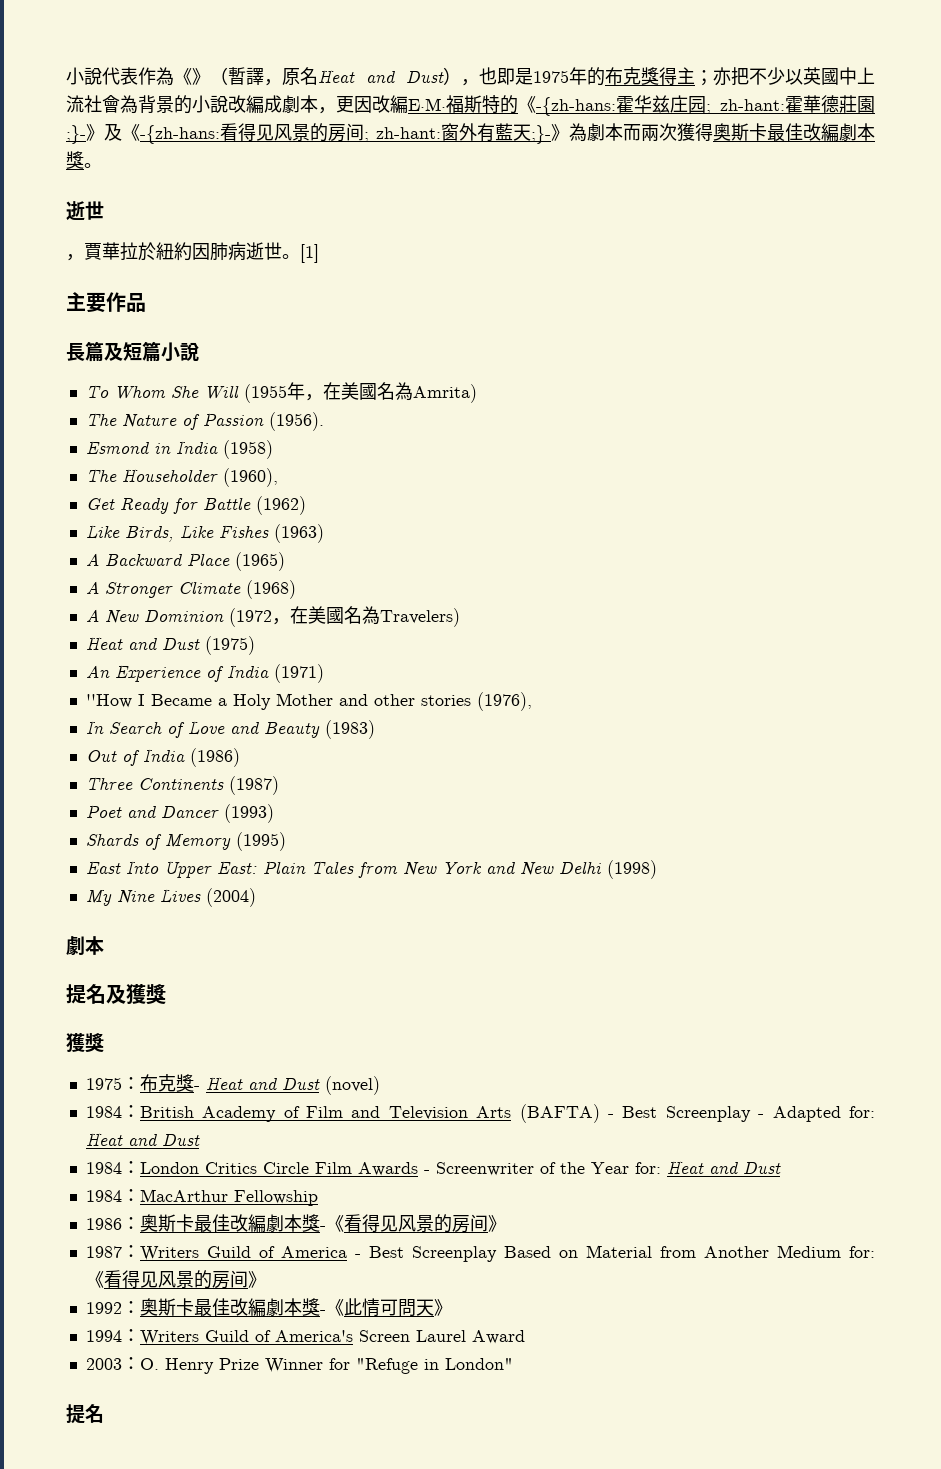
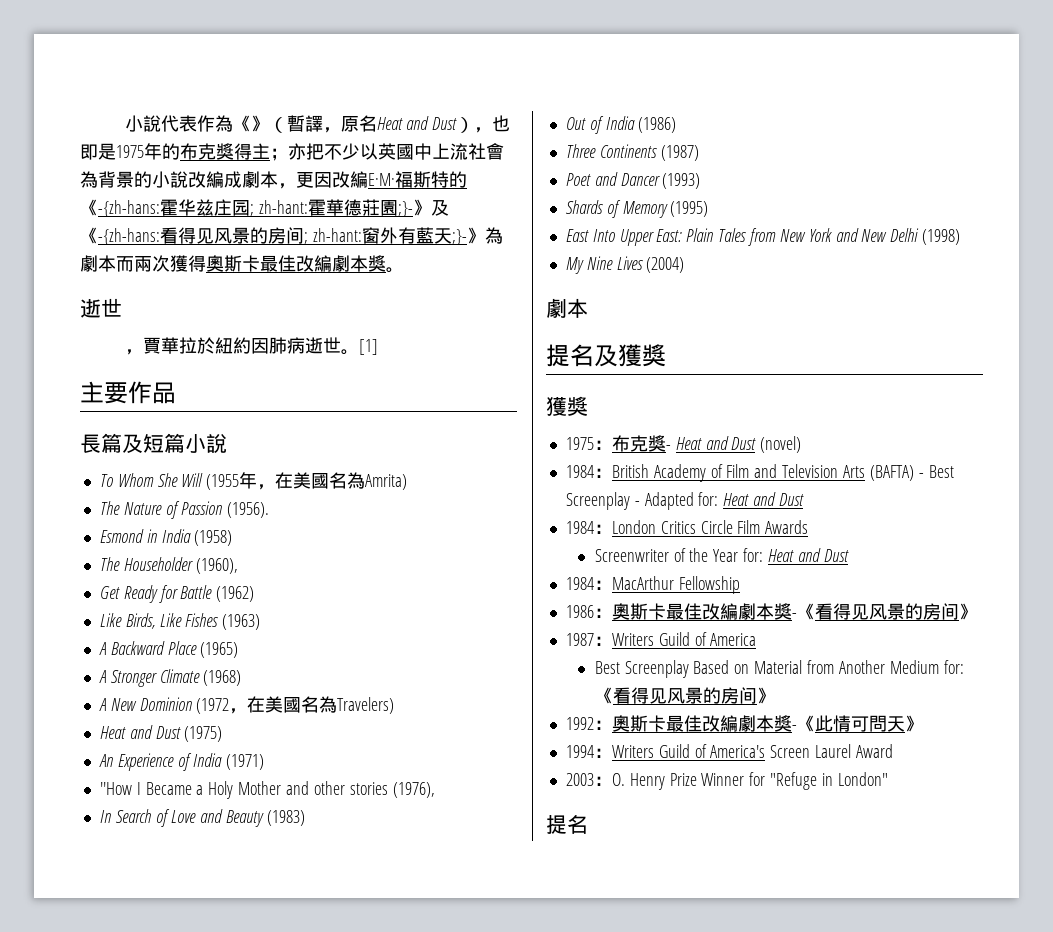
- 1984：London Critics Circle Film Awards - Screenwriter of the Year for: Heat and Dust
+ 1984：London Critics Circle Film Awards
+ Screenwriter of the Year for: Heat and Dust
- 1987：Writers Guild of America - Best Screenplay Based on Material from Another Medium for:《看得见风景的房间》
+ 1987：Writers Guild of America
+ Best Screenplay Based on Material from Another Medium for:《看得见风景的房间》

